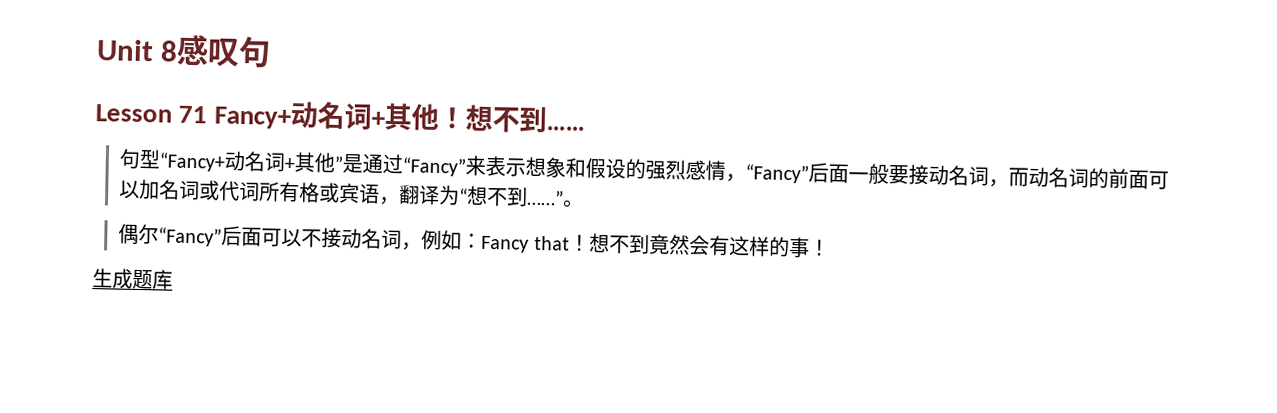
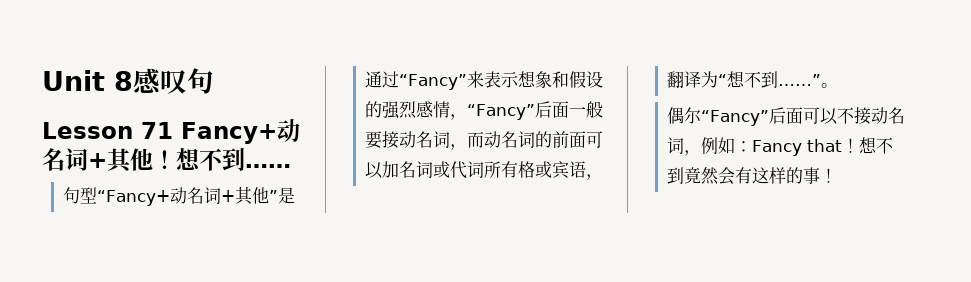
- 生成题库

